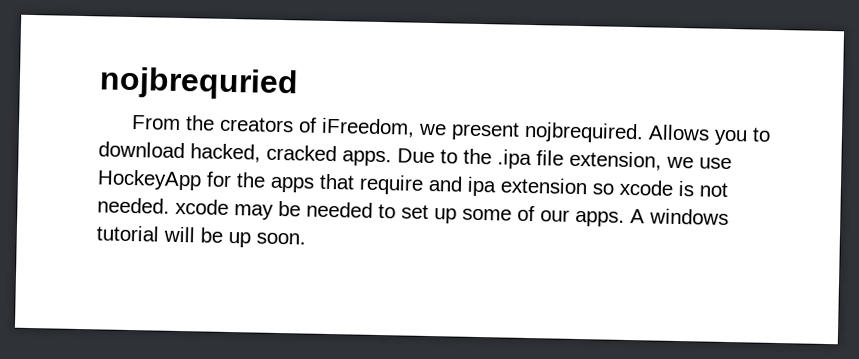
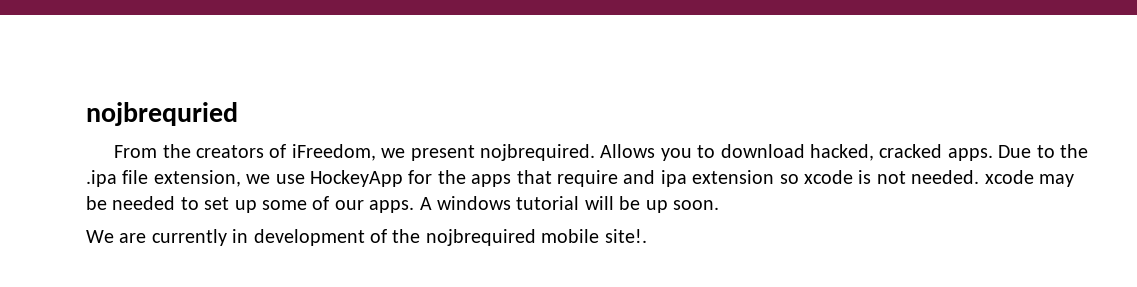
+ We are currently in development of the nojbrequired mobile site!.

